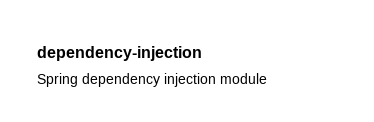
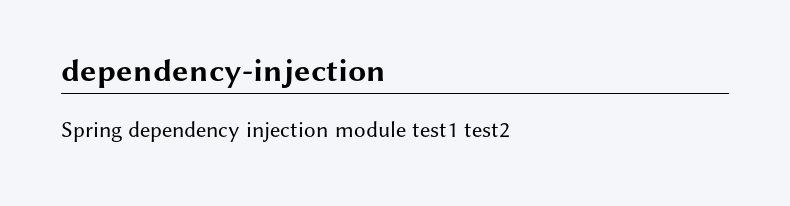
- Spring dependency injection module
+ Spring dependency injection module test1 test2

